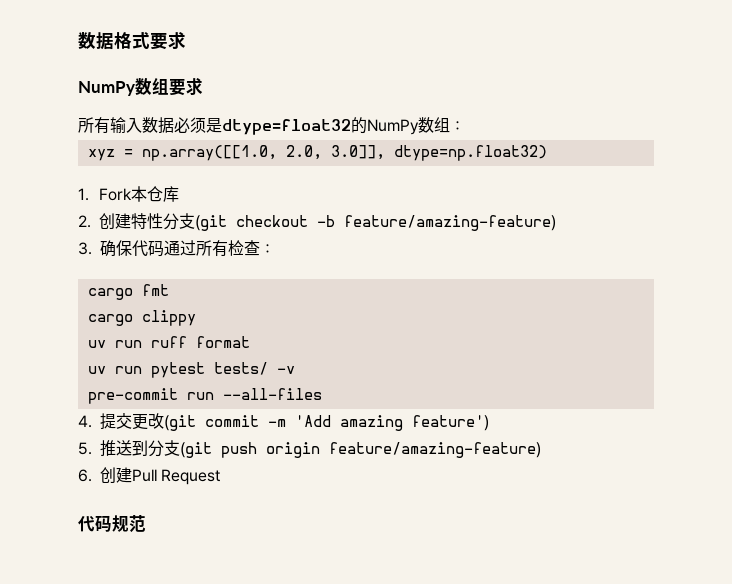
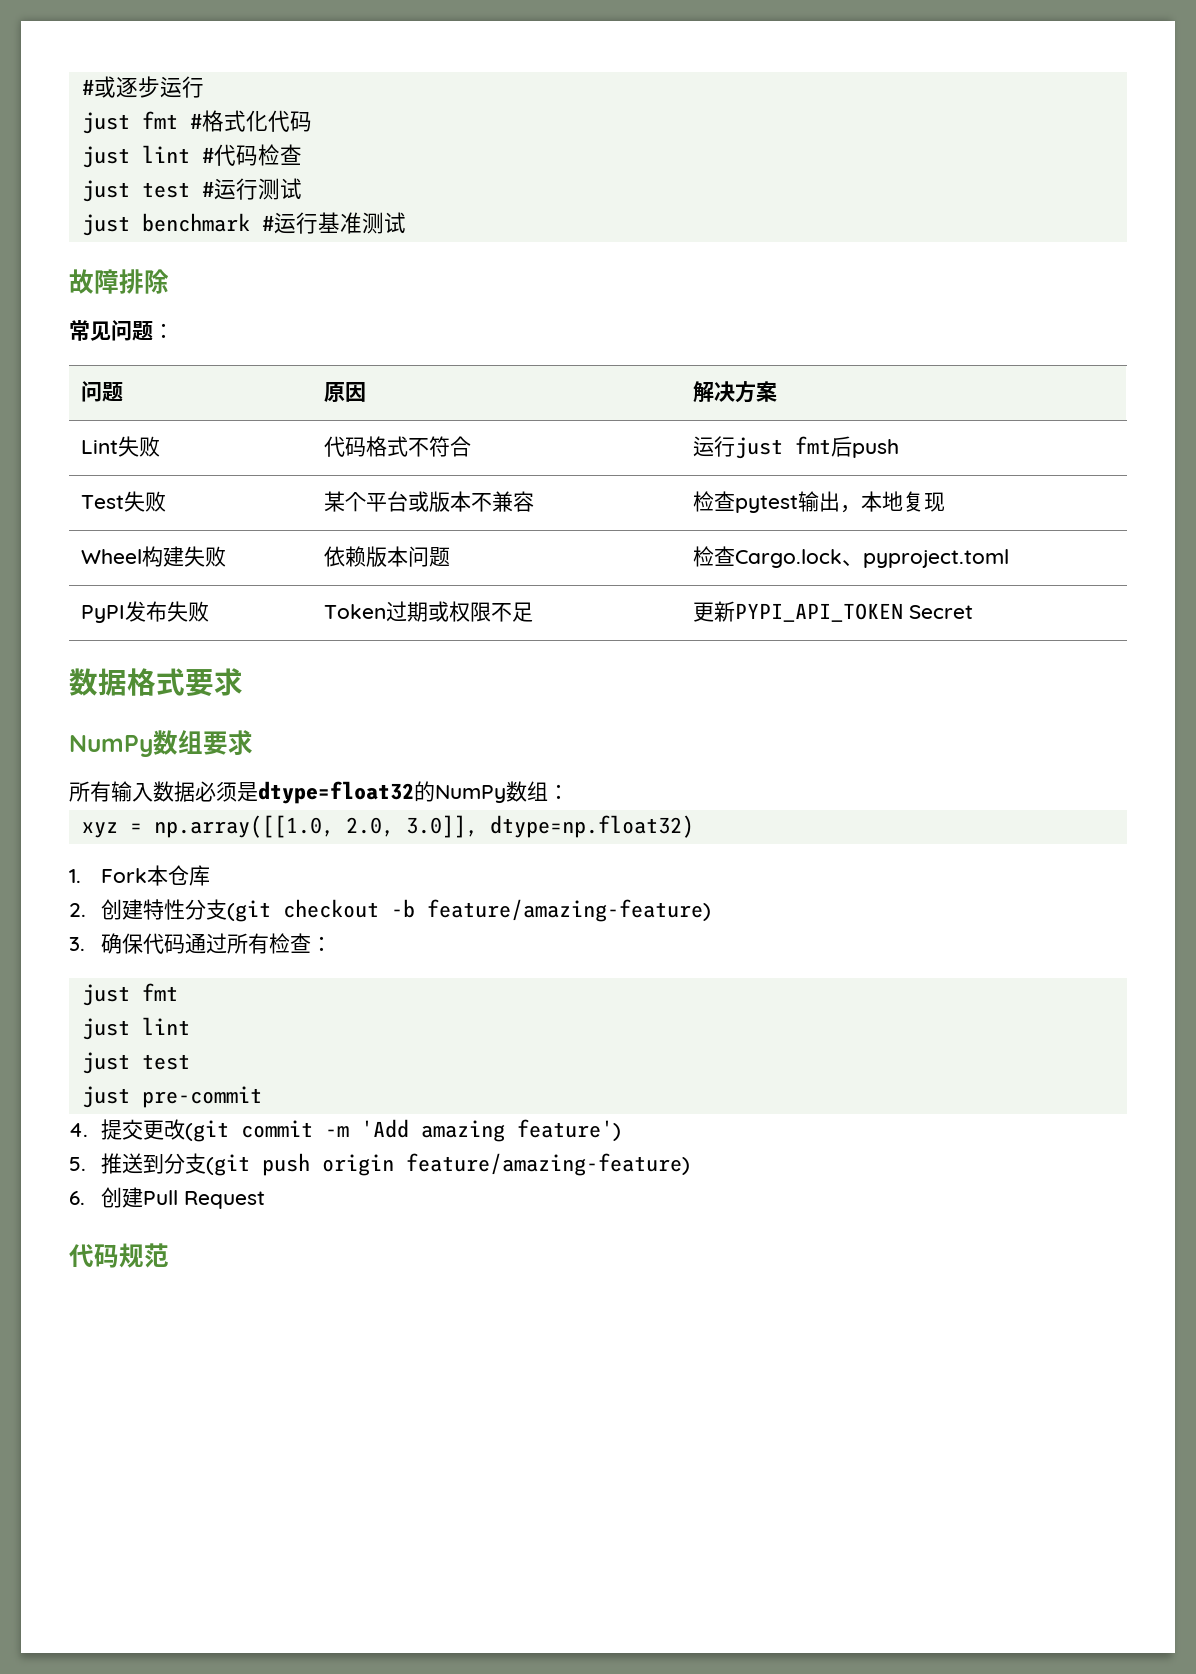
+ #或逐步运行
+ just fmt #格式化代码
+ just lint #代码检查
+ just test #运行测试
+ just benchmark #运行基准测试
+ 故障排除
+ 常见问题：
+ 问题 | 原因 | 解决方案
+ Lint失败 | 代码格式不符合 | 运行just fmt后push
+ Test失败 | 某个平台或版本不兼容 | 检查pytest输出，本地复现
+ Wheel构建失败 | 依赖版本问题 | 检查Cargo.lock、pyproject.toml
+ PyPI发布失败 | Token过期或权限不足 | 更新PYPI_API_TOKEN Secret
  3.确保代码通过所有检查：
- cargo fmt
- cargo clippy
- uv run ruff format
- uv run pytest tests/ -v
- pre-commit run --all-files
+ just fmt
+ just lint
+ just test
+ just pre-commit

